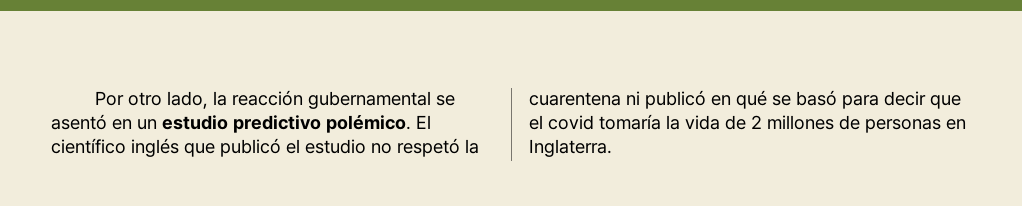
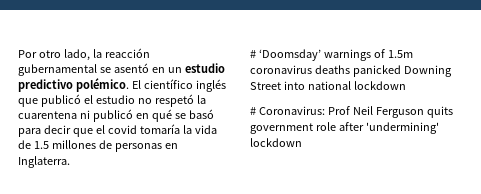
- El científico inglés que publicó el estudio no respetó la cuarentena ni publicó en qué se basó para decir que el covid tomaría la vida de 2 millones de personas en Inglaterra.
+ El científico inglés que publicó el estudio no respetó la cuarentena ni publicó en qué se basó para decir que el covid tomaría la vida de 1.5 millones de personas en Inglaterra.
+ # ‘Doomsday’ warnings of 1.5m coronavirus deaths panicked Downing Street into national lockdown
+ # Coronavirus: Prof Neil Ferguson quits government role after 'undermining' lockdown

